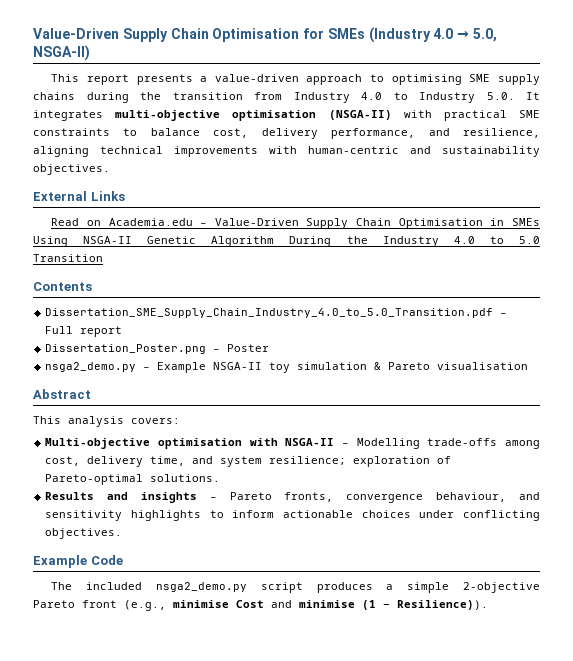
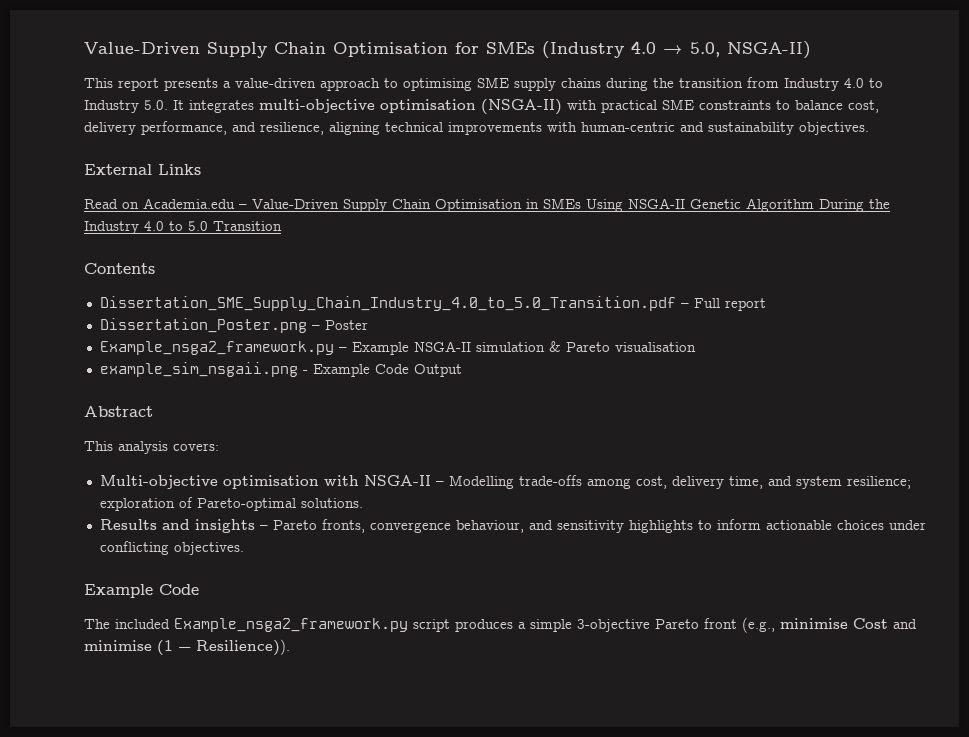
- nsga2_demo.py – Example NSGA-II toy simulation & Pareto visualisation
+ Example_nsga2_framework.py – Example NSGA-II simulation & Pareto visualisation
+ example_sim_nsgaii.png - Example Code Output
- The included nsga2_demo.py script produces a simple 2-objective Pareto front (e.g., minimise Cost and minimise (1 − Resilience)).
+ The included Example_nsga2_framework.py script produces a simple 3-objective Pareto front (e.g., minimise Cost and minimise (1 − Resilience)).

